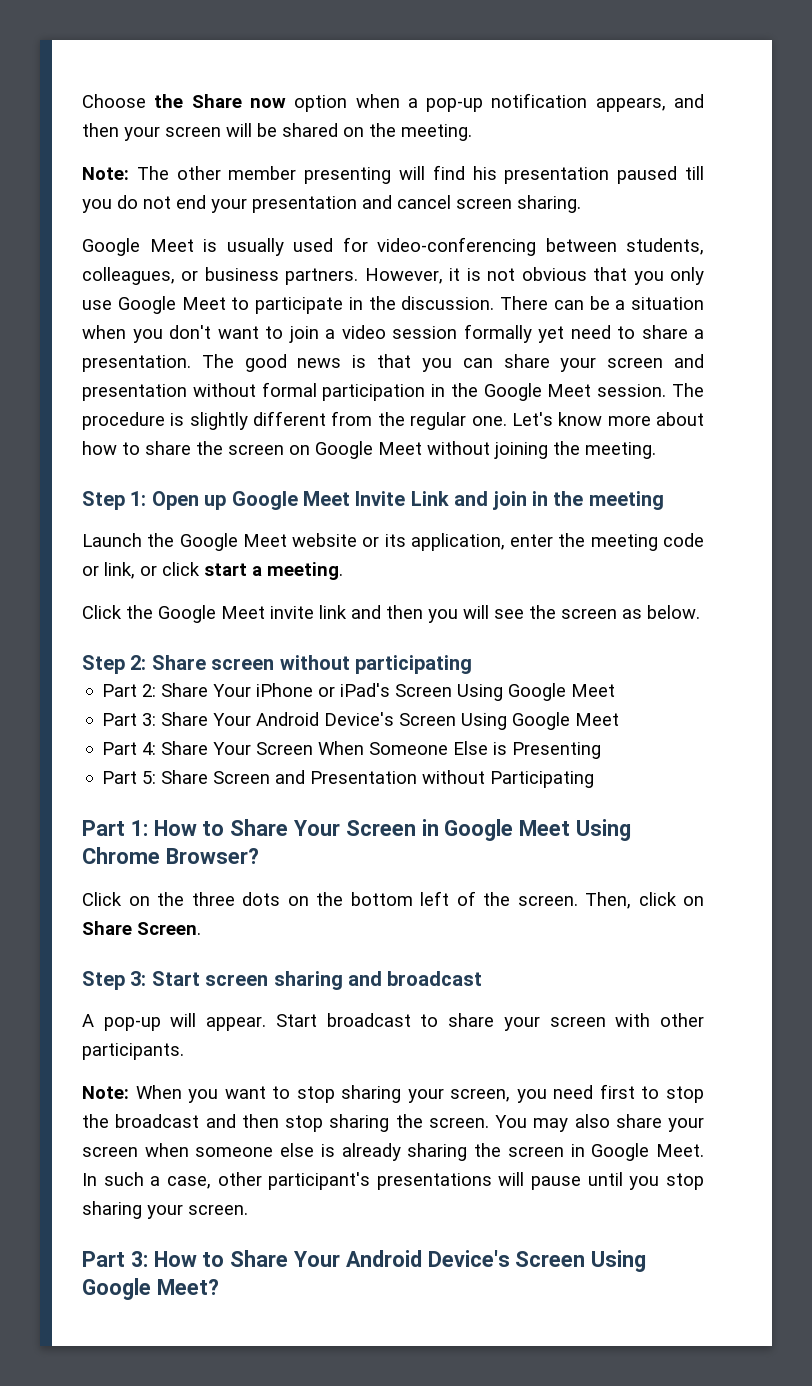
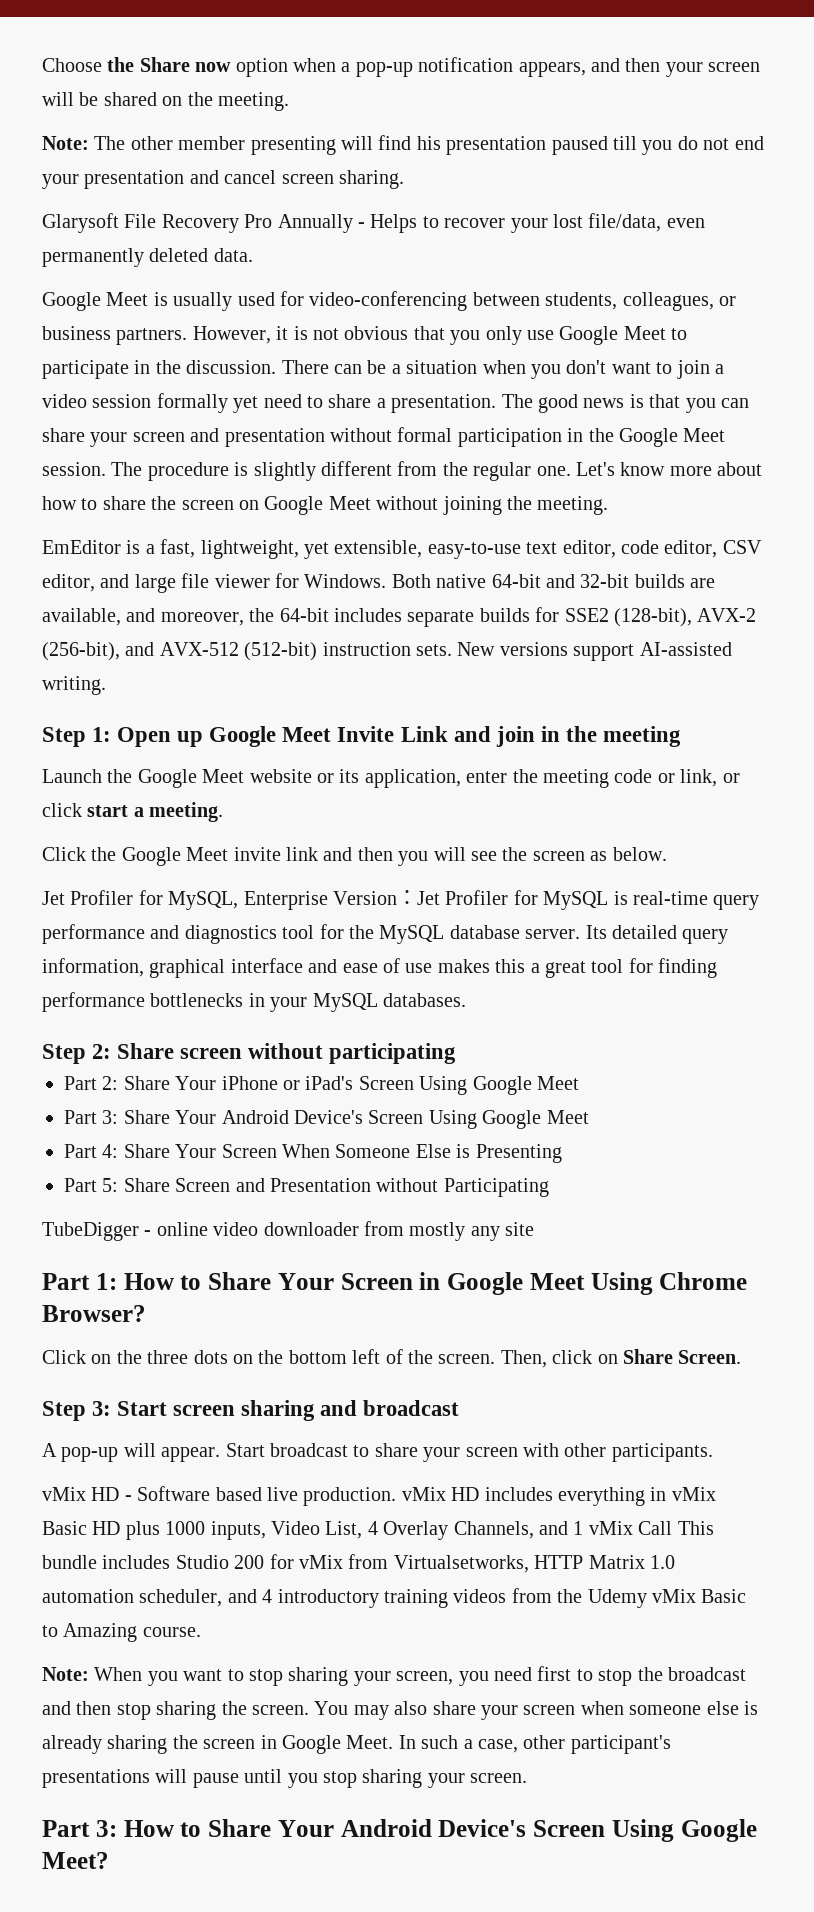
+ Glarysoft File Recovery Pro Annually - Helps to recover your lost file/data, even permanently deleted data.
+ EmEditor is a fast, lightweight, yet extensible, easy-to-use text editor, code editor, CSV editor, and large file viewer for Windows. Both native 64-bit and 32-bit builds are available, and moreover, the 64-bit includes separate builds for SSE2 (128-bit), AVX-2 (256-bit), and AVX-512 (512-bit) instruction sets. New versions support AI-assisted writing.
+ Jet Profiler for MySQL, Enterprise Version：Jet Profiler for MySQL is real-time query performance and diagnostics tool for the MySQL database server. Its detailed query information, graphical interface and ease of use makes this a great tool for finding performance bottlenecks in your MySQL databases.
+ TubeDigger - online video downloader from mostly any site
+ vMix HD - Software based live production. vMix HD includes everything in vMix Basic HD plus 1000 inputs, Video List, 4 Overlay Channels, and 1 vMix Call This bundle includes Studio 200 for vMix from Virtualsetworks, HTTP Matrix 1.0 automation scheduler, and 4 introductory training videos from the Udemy vMix Basic to Amazing course.

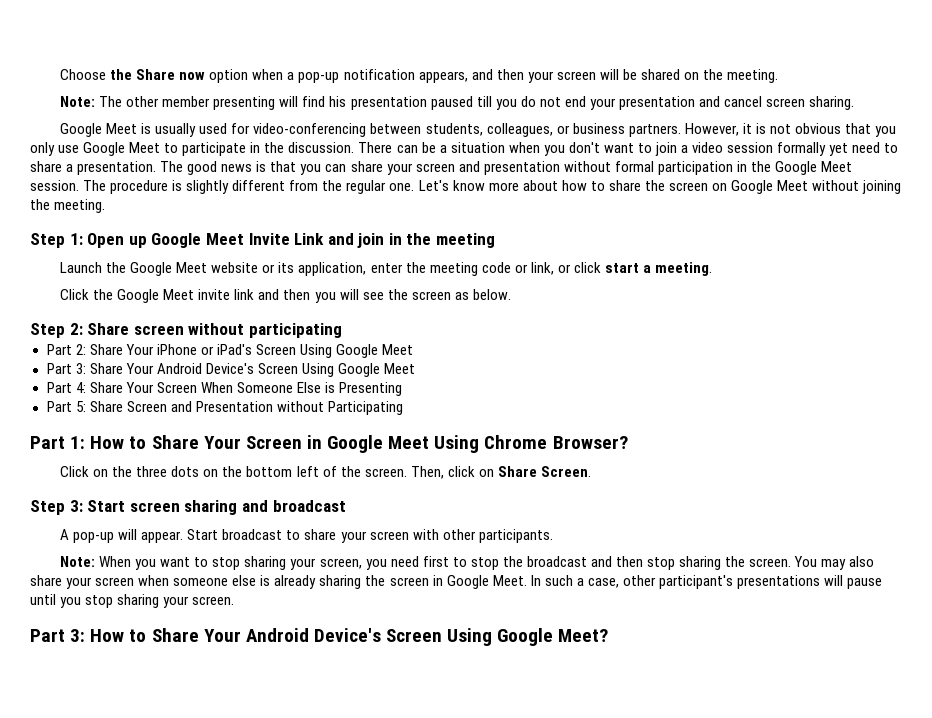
- Glarysoft File Recovery Pro Annually - Helps to recover your lost file/data, even permanently deleted data.
- EmEditor is a fast, lightweight, yet extensible, easy-to-use text editor, code editor, CSV editor, and large file viewer for Windows. Both native 64-bit and 32-bit builds are available, and moreover, the 64-bit includes separate builds for SSE2 (128-bit), AVX-2 (256-bit), and AVX-512 (512-bit) instruction sets. New versions support AI-assisted writing.
- Jet Profiler for MySQL, Enterprise Version：Jet Profiler for MySQL is real-time query performance and diagnostics tool for the MySQL database server. Its detailed query information, graphical interface and ease of use makes this a great tool for finding performance bottlenecks in your MySQL databases.
- TubeDigger - online video downloader from mostly any site
- vMix HD - Software based live production. vMix HD includes everything in vMix Basic HD plus 1000 inputs, Video List, 4 Overlay Channels, and 1 vMix Call This bundle includes Studio 200 for vMix from Virtualsetworks, HTTP Matrix 1.0 automation scheduler, and 4 introductory training videos from the Udemy vMix Basic to Amazing course.

